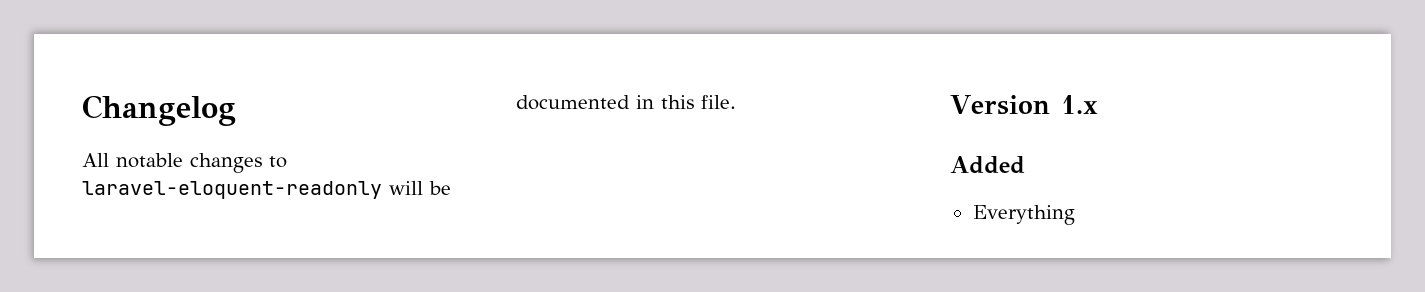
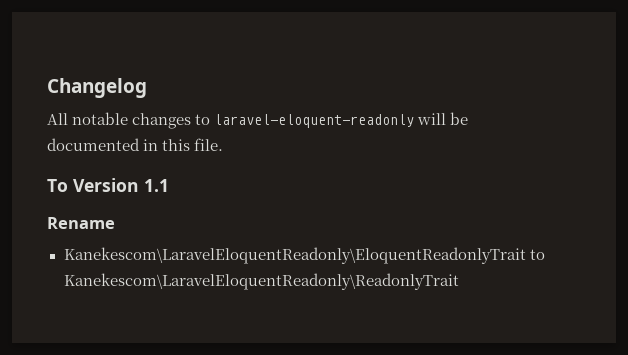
- Version 1.x
- Added
- Everything
+ To Version 1.1
+ Rename
+ Kanekescom\LaravelEloquentReadonly\EloquentReadonlyTrait to Kanekescom\LaravelEloquentReadonly\ReadonlyTrait

